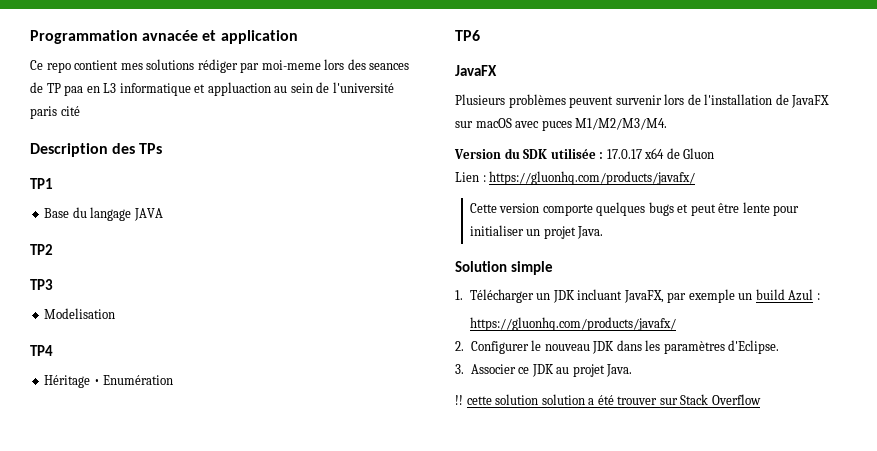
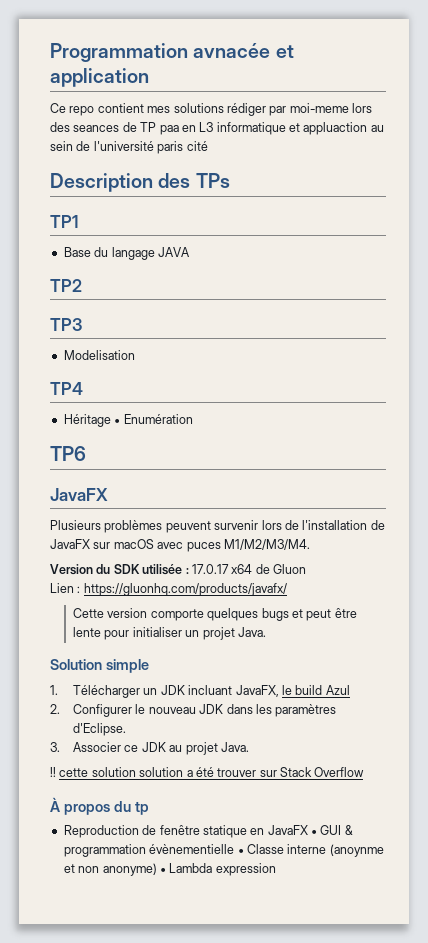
- 1. Télécharger un JDK incluant JavaFX, par exemple un build Azul :
- https://gluonhq.com/products/javafx/
+ 1. Télécharger un JDK incluant JavaFX, le build Azul
+ À propos du tp
+ Reproduction de fenêtre statique en JavaFX • GUI & programmation évènementielle • Classe interne (anoynme et non anonyme) • Lambda expression

